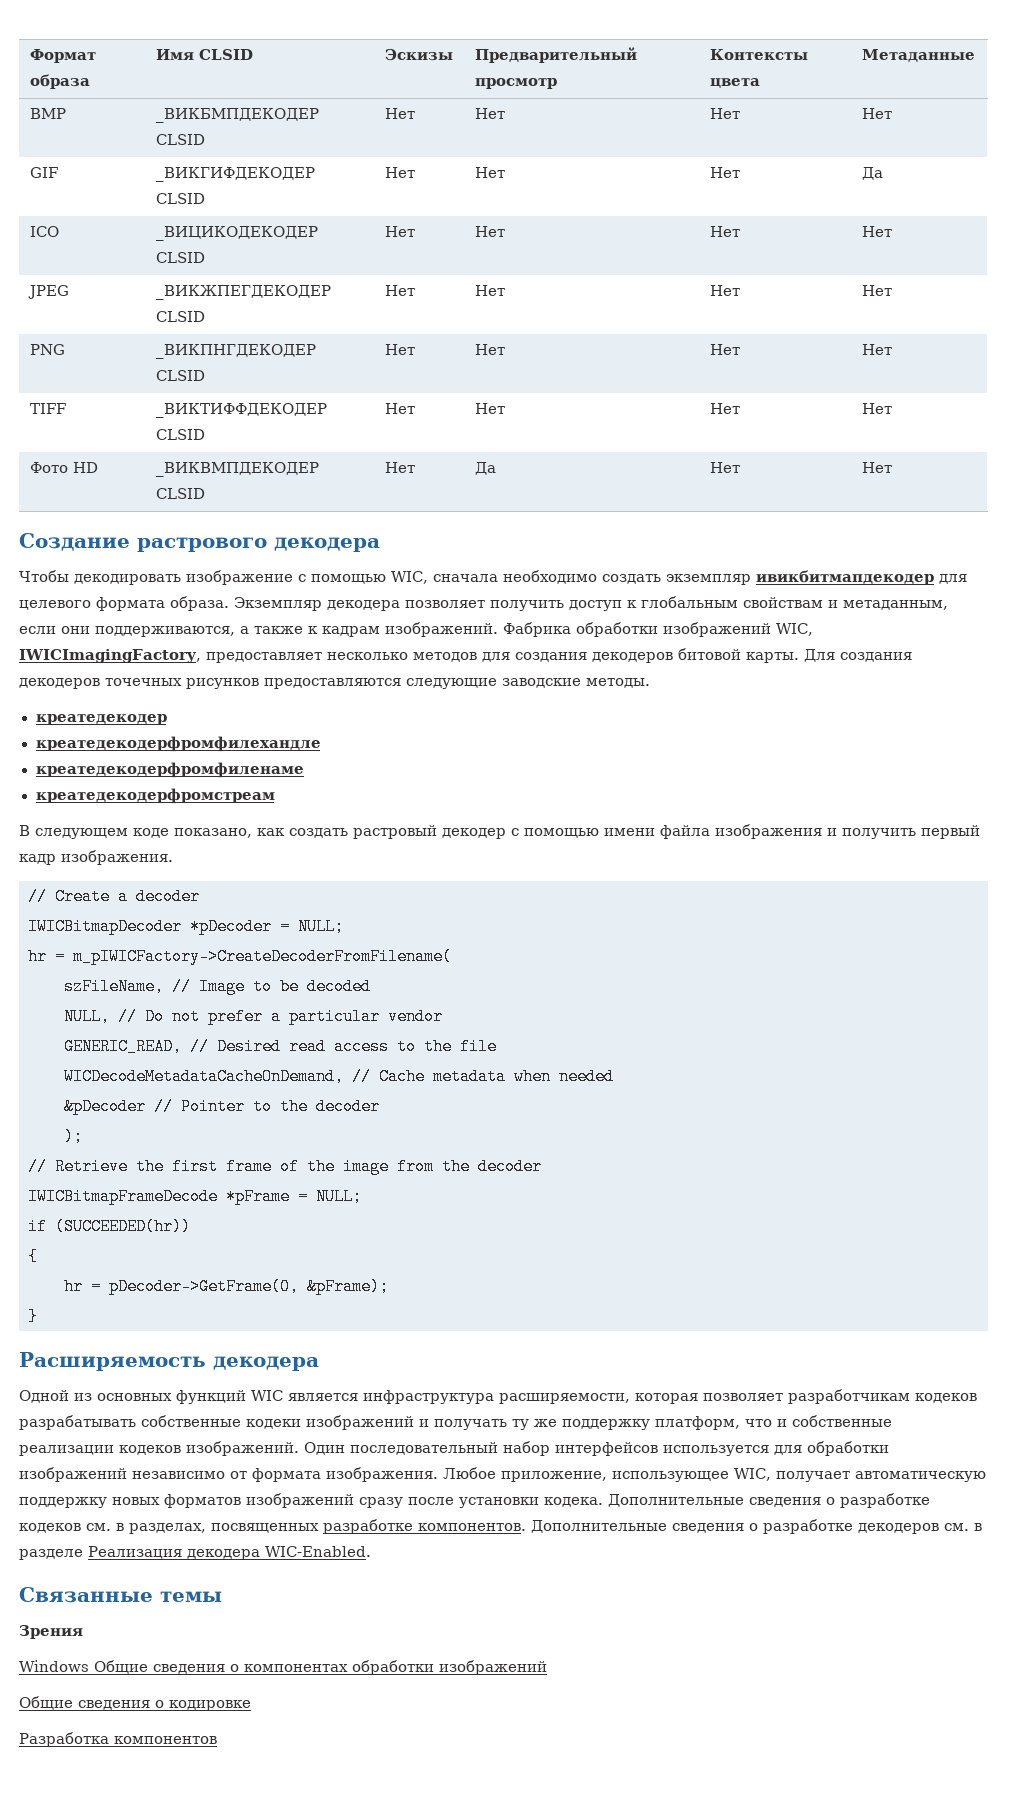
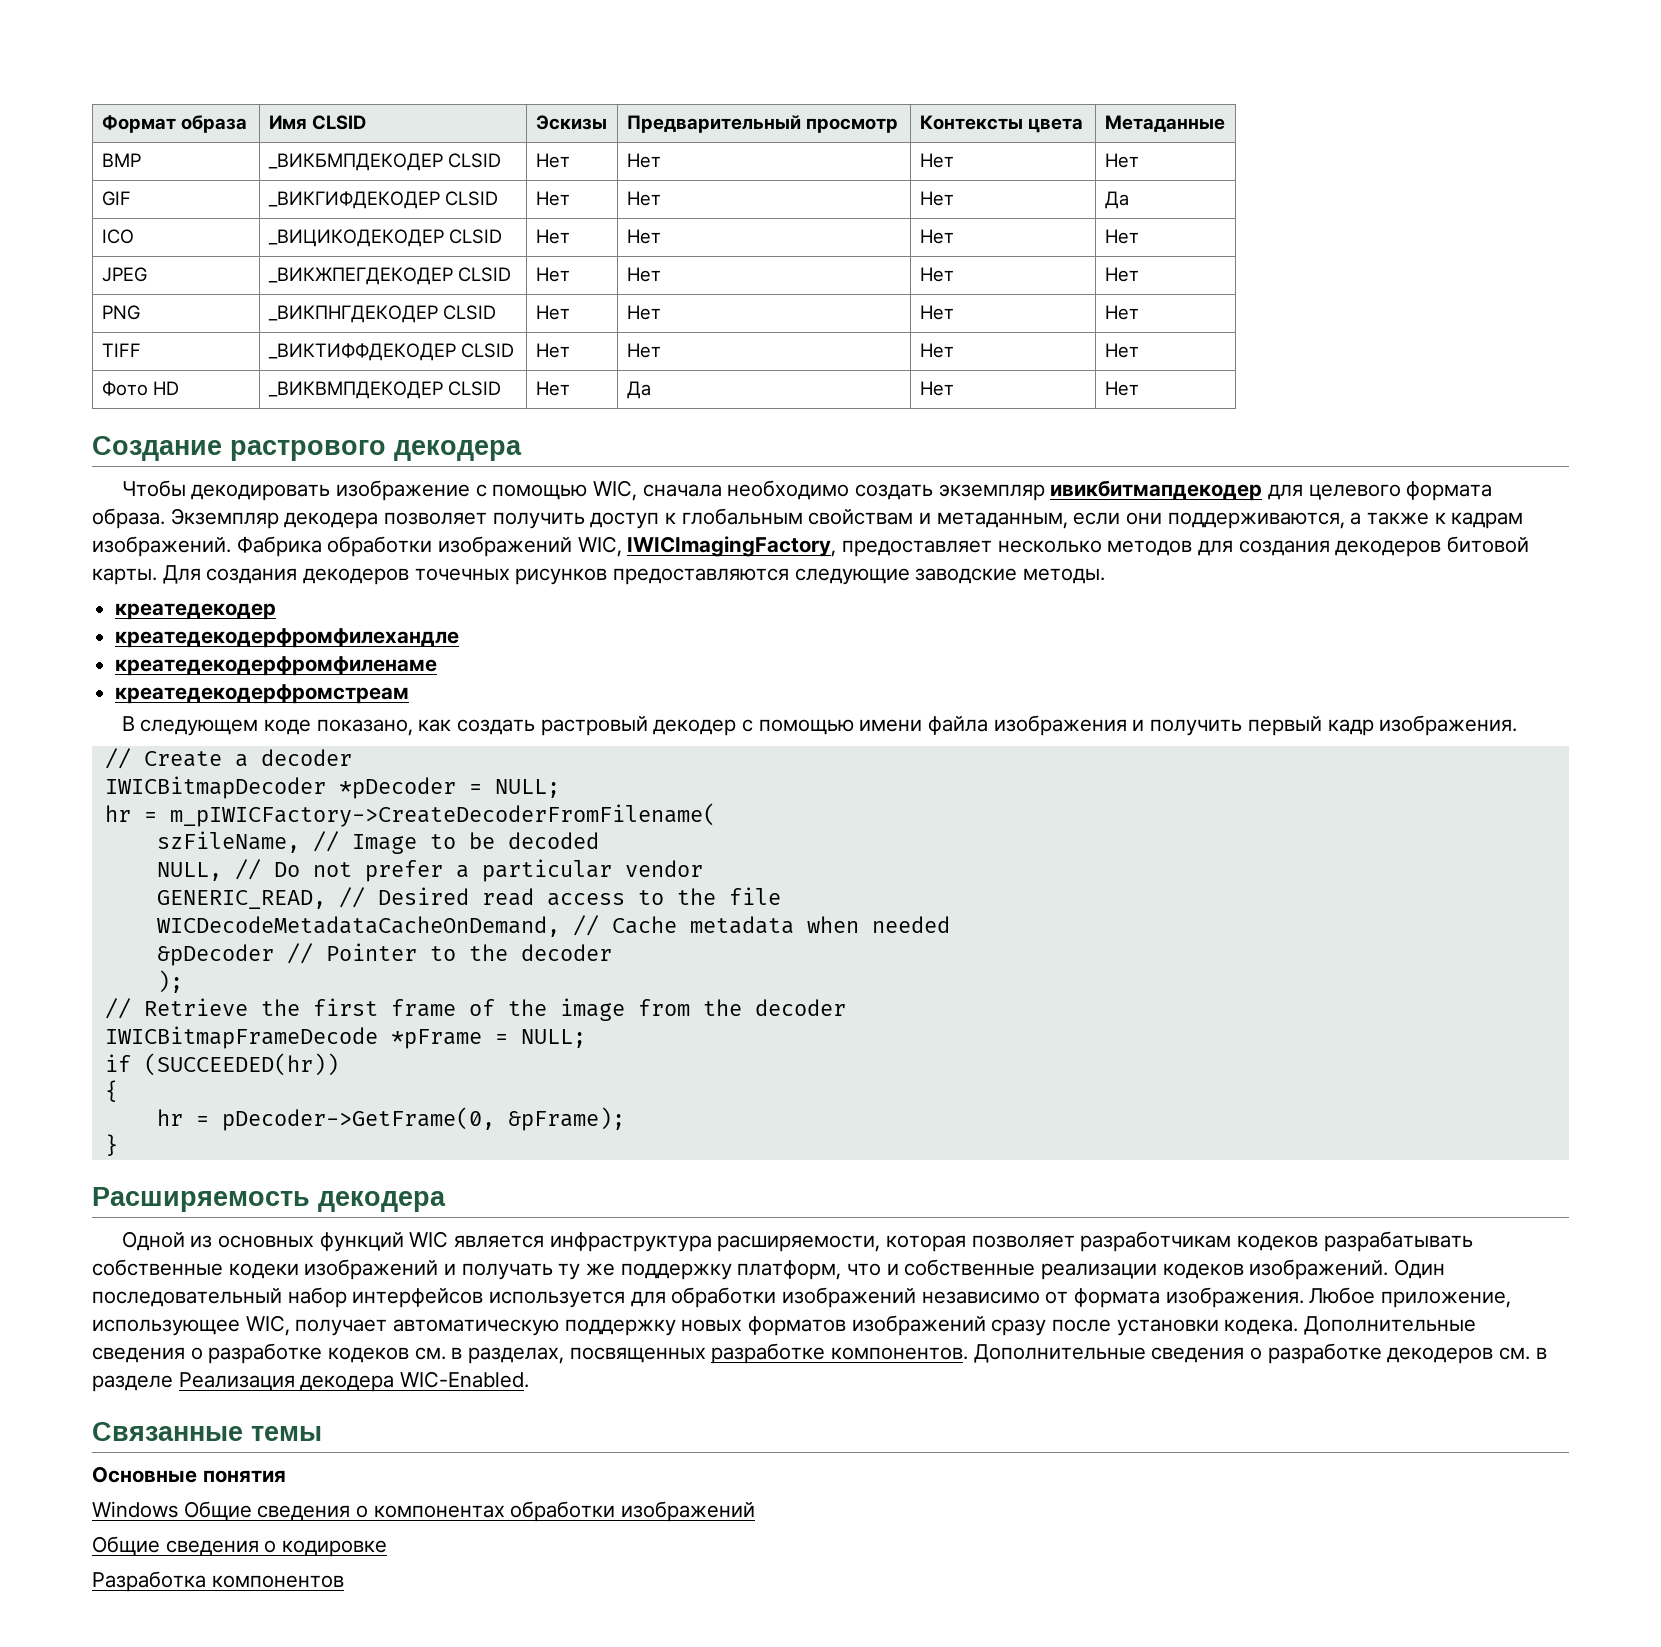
- Зрения
+ Основные понятия

